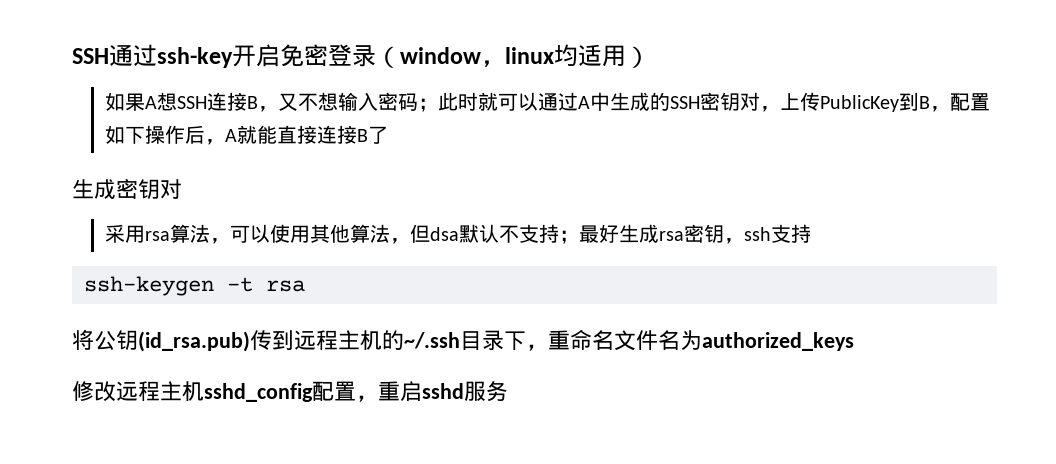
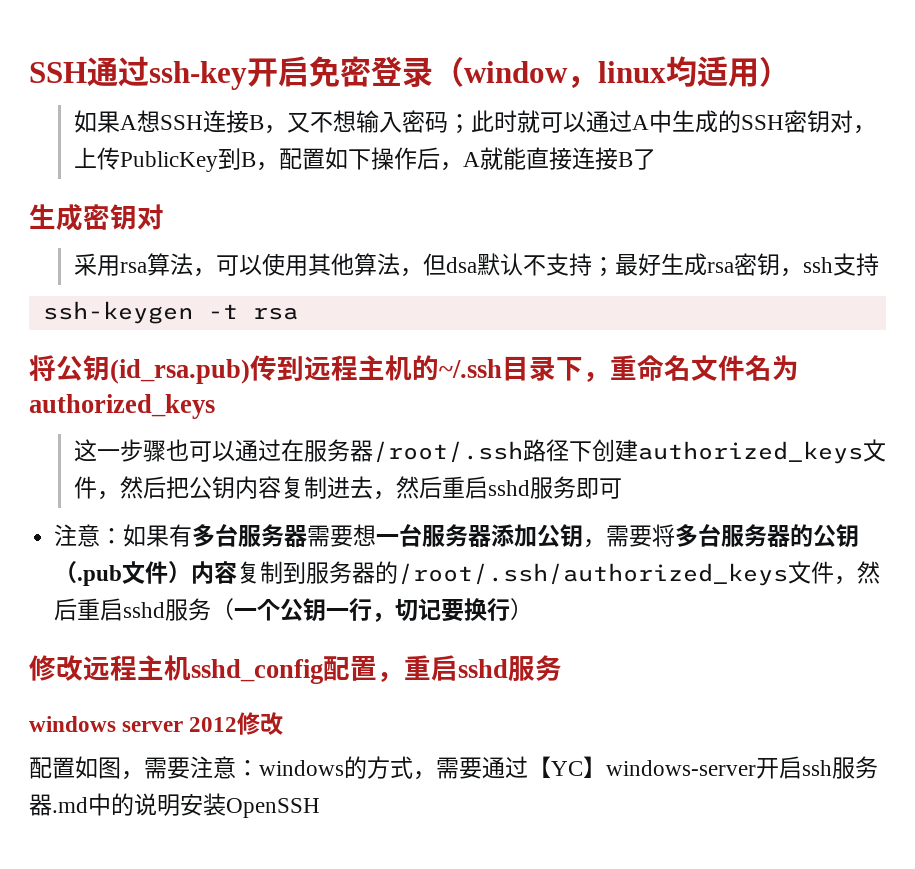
+ 这一步骤也可以通过在服务器/root/.ssh路径下创建authorized_keys文件，然后把公钥内容复制进去，然后重启sshd服务即可
+ 注意：如果有多台服务器需要想一台服务器添加公钥，需要将多台服务器的公钥（.pub文件）内容复制到服务器的/root/.ssh/authorized_keys文件，然后重启sshd服务（一个公钥一行，切记要换行）
+ windows server 2012修改
+ 配置如图，需要注意：windows的方式，需要通过【YC】windows-server开启ssh服务器.md中的说明安装OpenSSH

